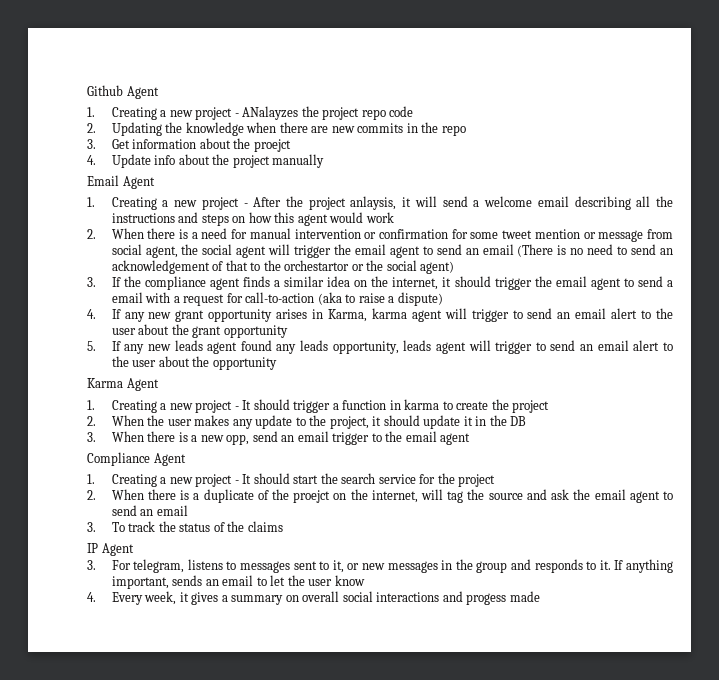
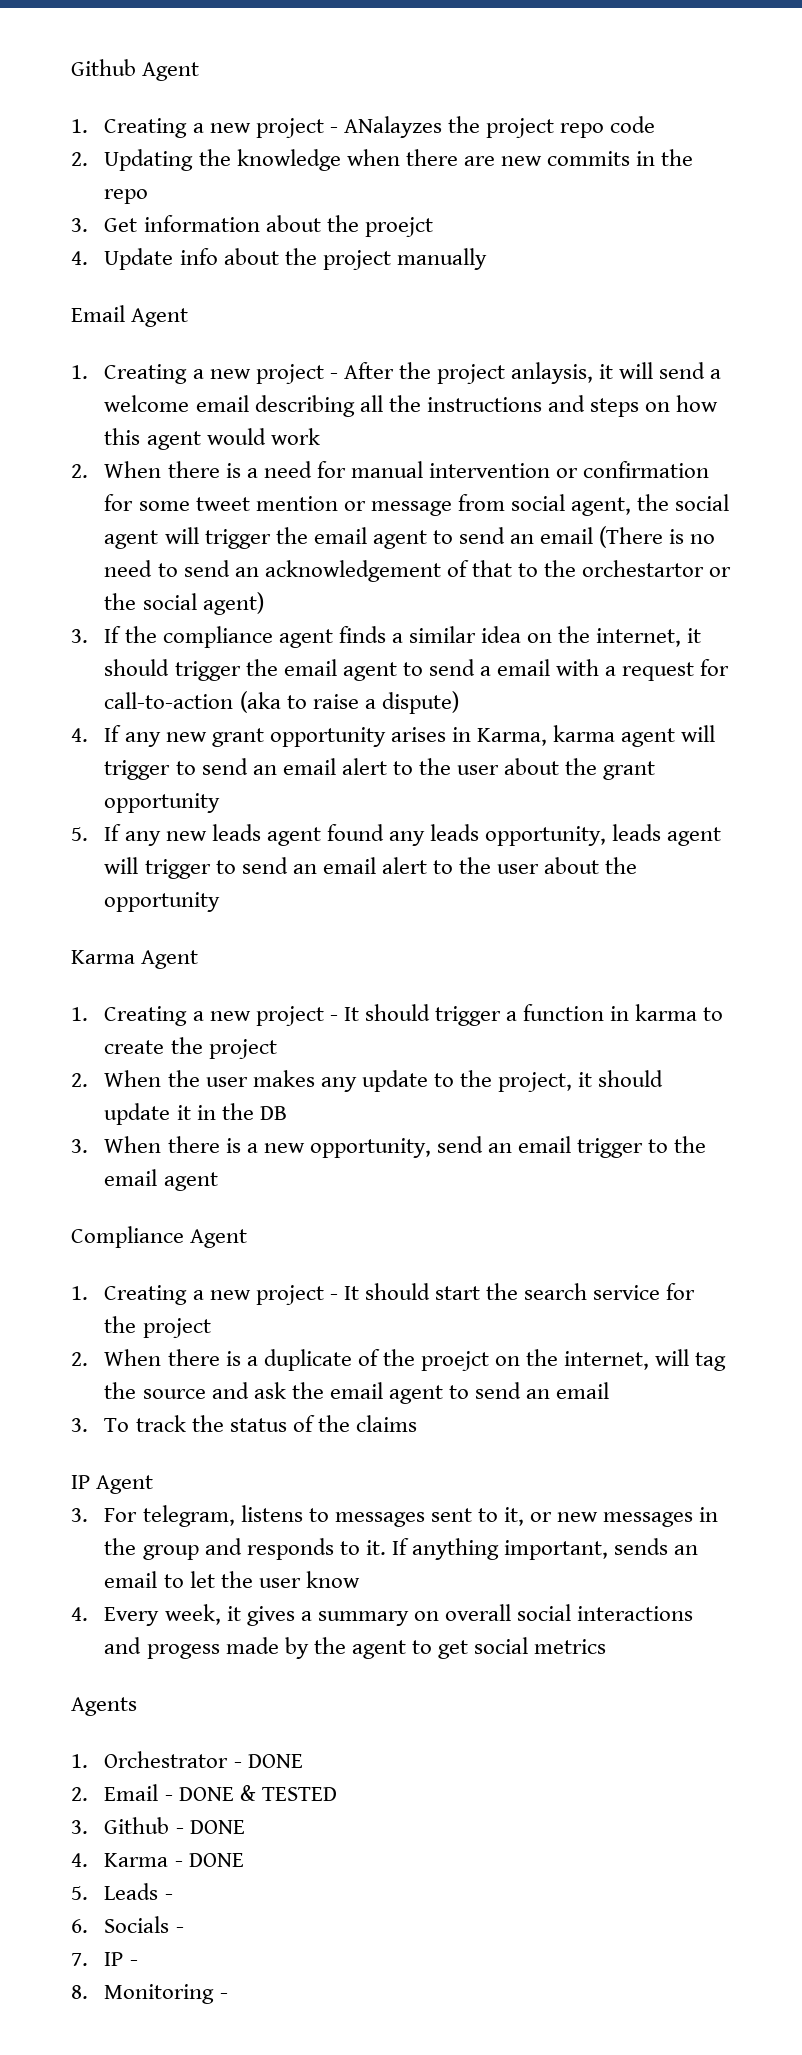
- 3. When there is a new opp, send an email trigger to the email agent
+ 3. When there is a new opportunity, send an email trigger to the email agent
- 4. Every week, it gives a summary on overall social interactions and progess made
+ 4. Every week, it gives a summary on overall social interactions and progess made by the agent to get social metrics
+ Agents
+ 1. Orchestrator - DONE
+ 2. Email - DONE & TESTED
+ 3. Github - DONE
+ 4. Karma - DONE
+ 5. Leads -
+ 6. Socials -
+ 7. IP -
+ 8. Monitoring -

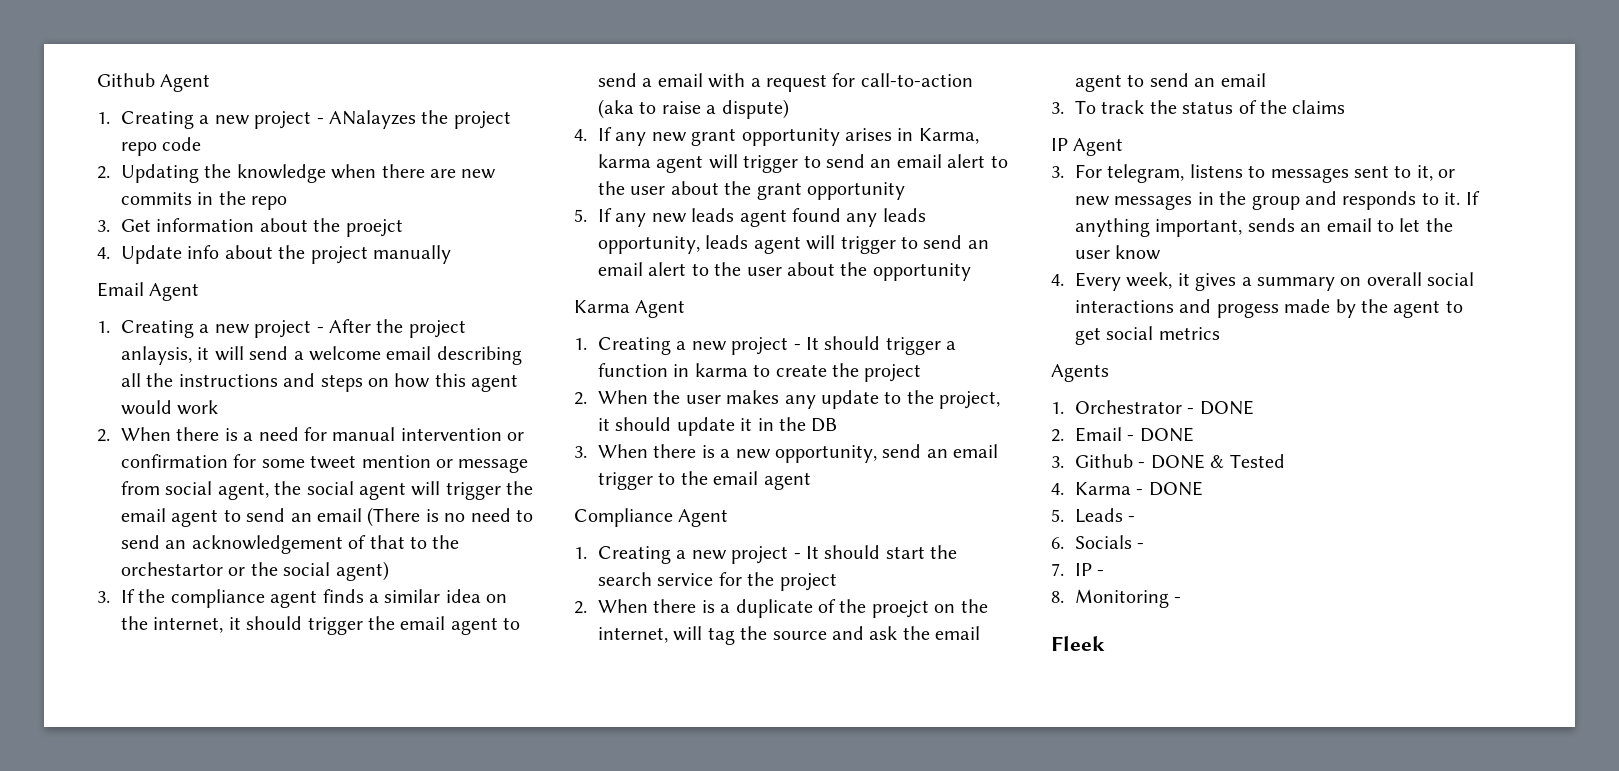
- 2. Email - DONE & TESTED
+ 2. Email - DONE
- 3. Github - DONE
+ 3. Github - DONE & Tested
+ Fleek

